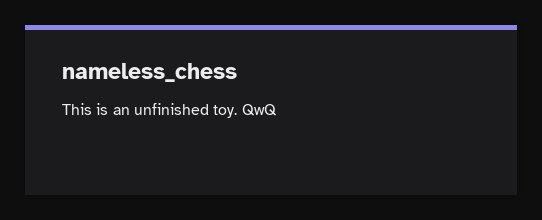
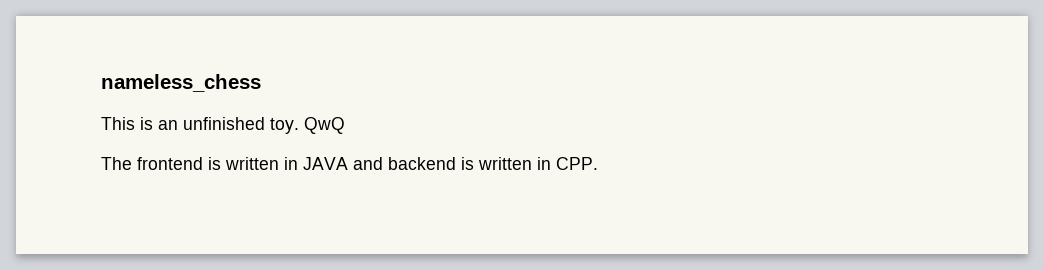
+ The frontend is written in JAVA and backend is written in CPP.

